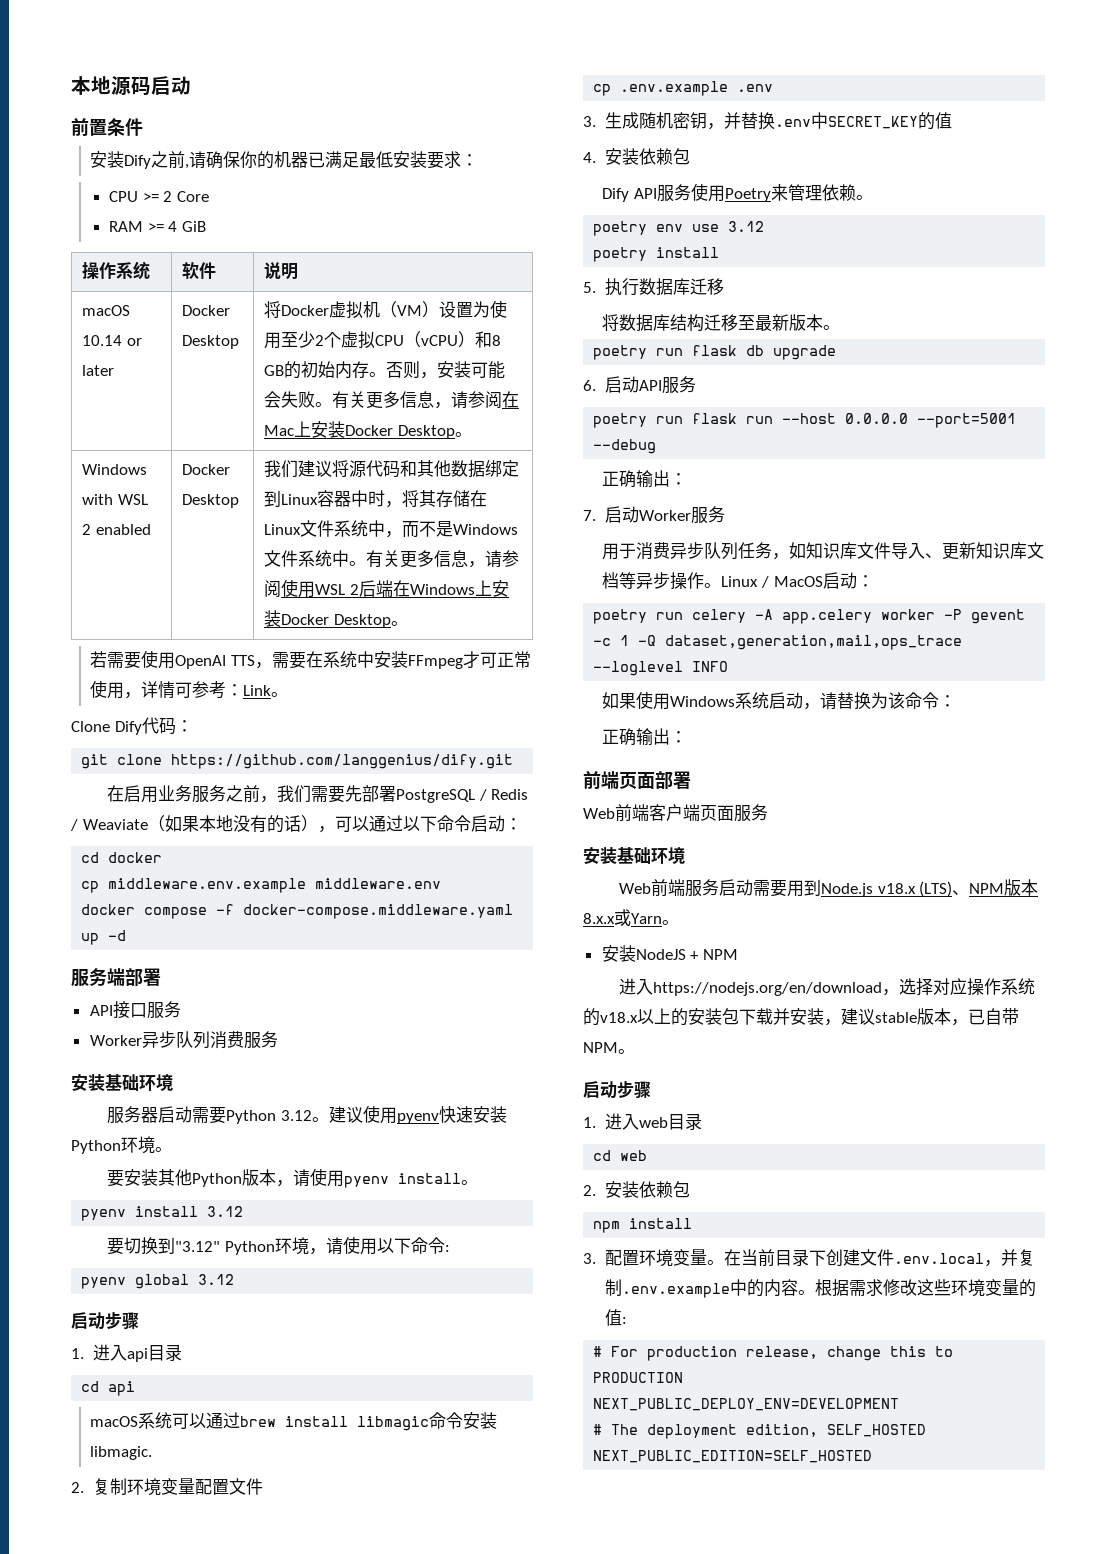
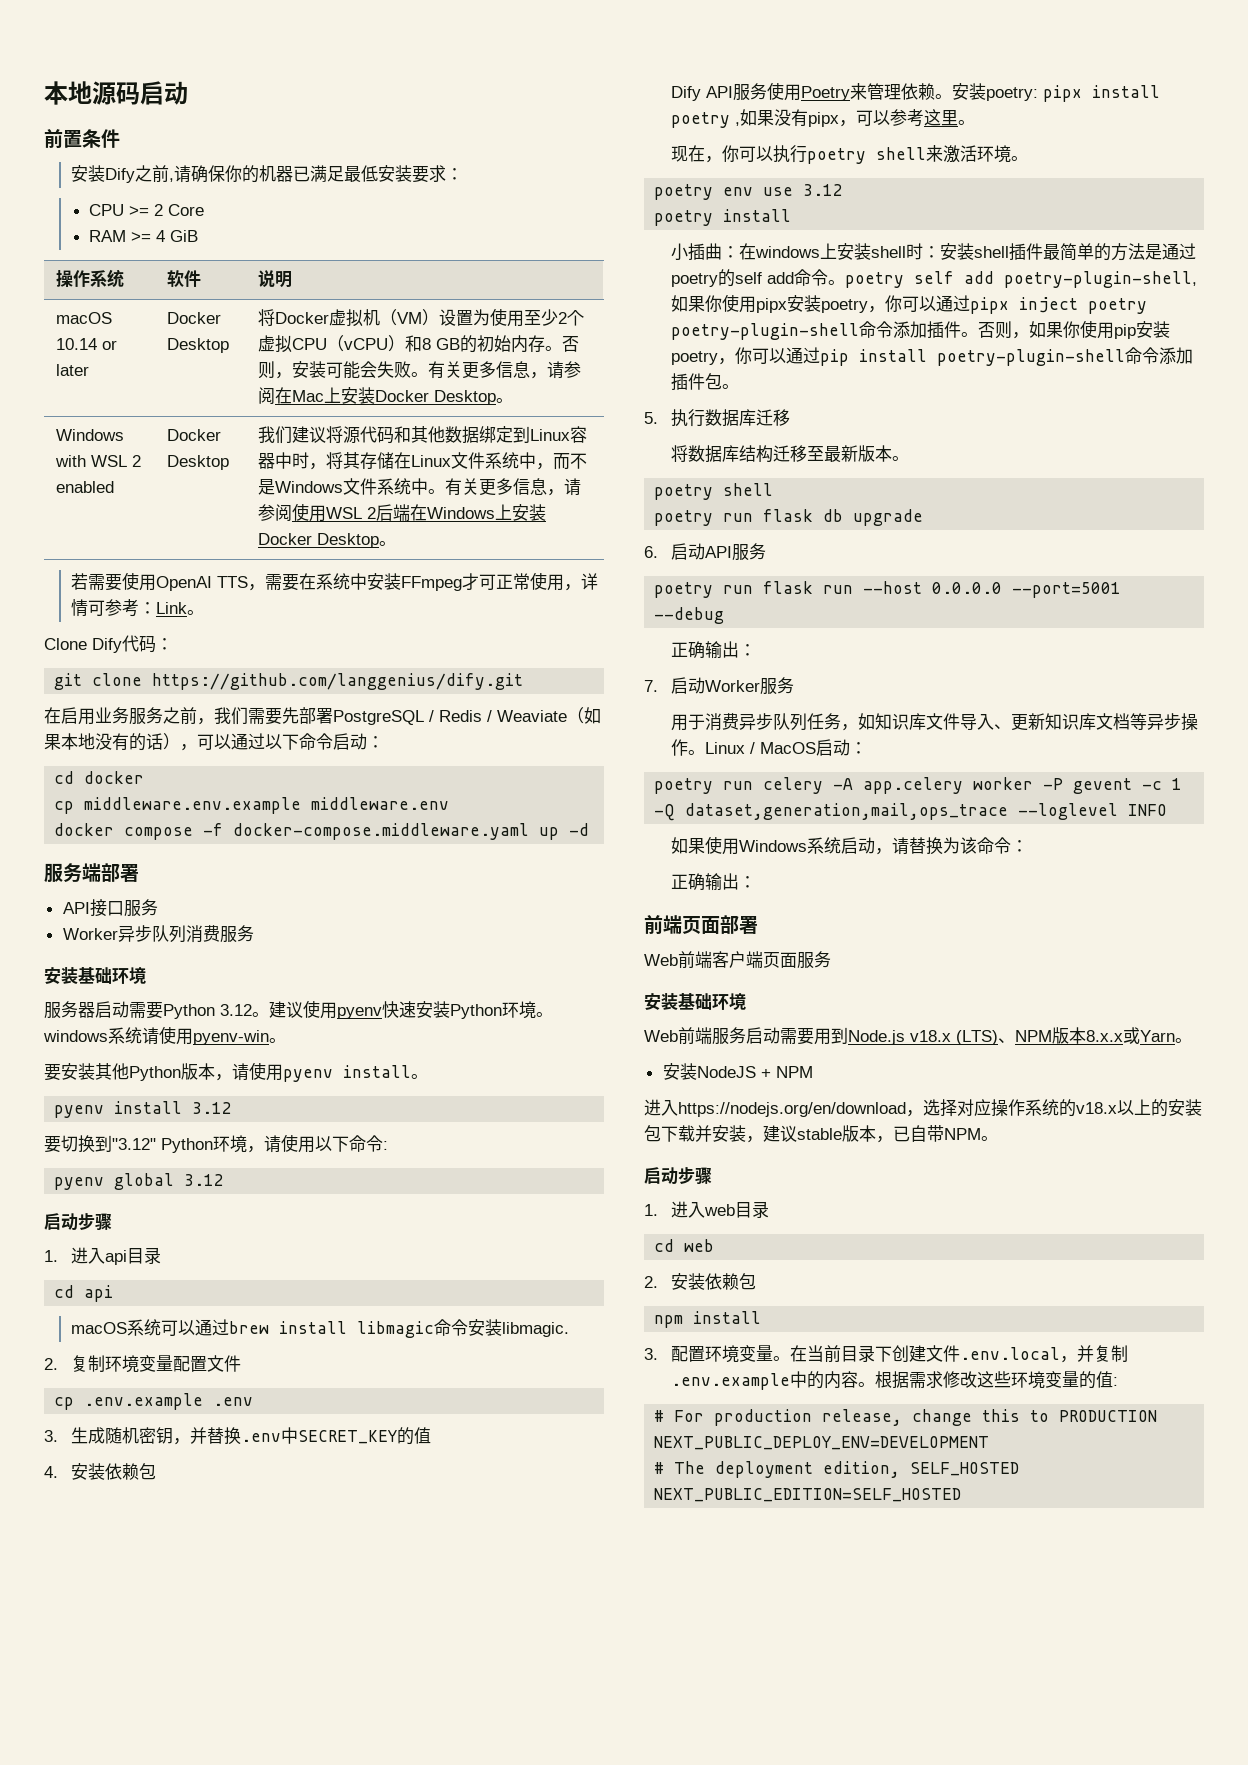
- 建议使用pyenv快速安装Python环境。
+ 建议使用pyenv快速安装Python环境。windows系统请使用pyenv-win。
+ 安装poetry: pipx install poetry ,如果没有pipx，可以参考这里。
+ 现在，你可以执行poetry shell来激活环境。
+ 小插曲：在windows上安装shell时：安装shell插件最简单的方法是通过poetry的self add命令。poetry self add poetry-plugin-shell,如果你使用pipx安装poetry，你可以通过pipx inject poetry poetry-plugin-shell命令添加插件。否则，如果你使用pip安装poetry，你可以通过pip install poetry-plugin-shell命令添加插件包。
  将数据库结构迁移至最新版本。
+ poetry shell

